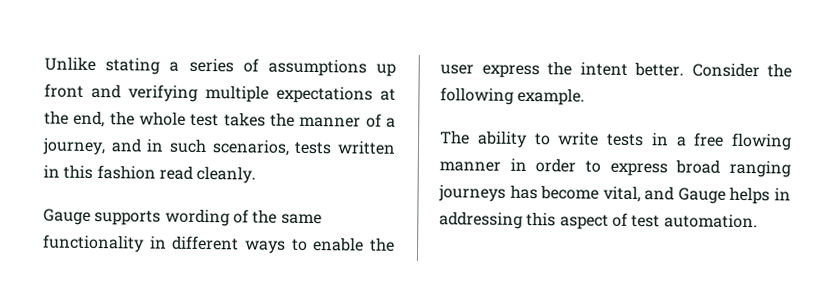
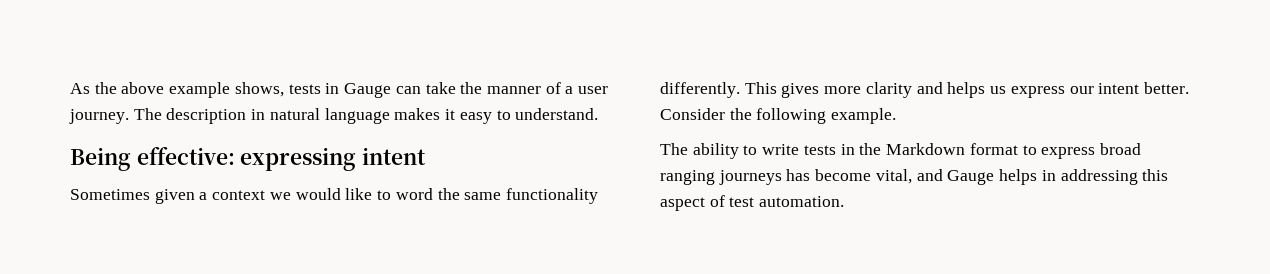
- Unlike stating a series of assumptions up front and verifying multiple expectations at the end, the whole test takes the manner of a journey, and in such scenarios, tests written in this fashion read cleanly.
- Gauge supports wording of the same functionality in different ways to enable the user express the intent better.
+ As the above example shows, tests in Gauge can take the manner of a user journey. The description in natural language makes it easy to understand.
+ Being effective: expressing intent
+ Sometimes given a context we would like to word the same functionality differently. This gives more clarity and helps us express our intent better.
- The ability to write tests in a free flowing manner in order to express broad ranging journeys has become vital, and Gauge helps in addressing this aspect of test automation.
+ The ability to write tests in the Markdown format to express broad ranging journeys has become vital, and Gauge helps in addressing this aspect of test automation.

